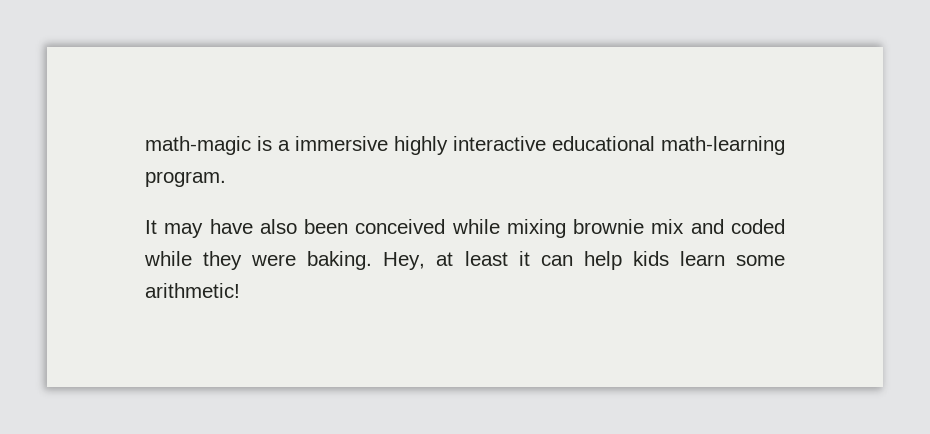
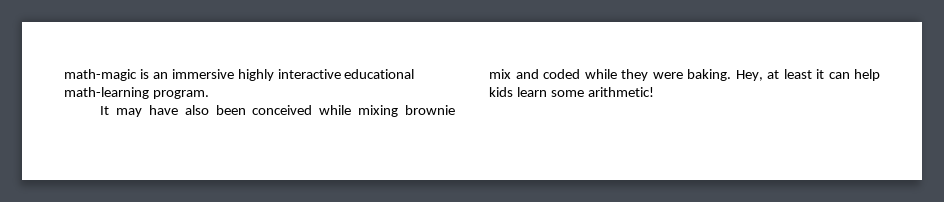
- math-magic is a immersive highly interactive educational math-learning program.
+ math-magic is an immersive highly interactive educational math-learning program.

